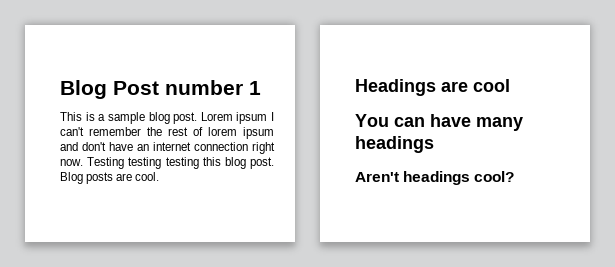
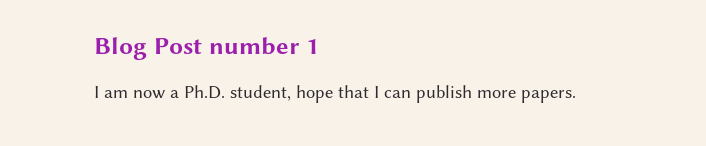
- This is a sample blog post. Lorem ipsum I can't remember the rest of lorem ipsum and don't have an internet connection right now. Testing testing testing this blog post. Blog posts are cool.
- Headings are cool
- You can have many headings
- Aren't headings cool?
+ I am now a Ph.D. student, hope that I can publish more papers.

